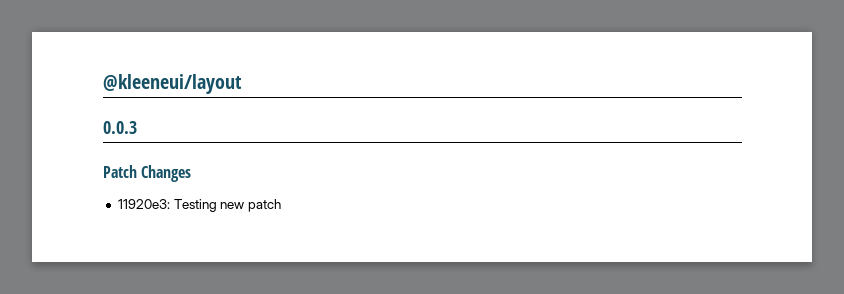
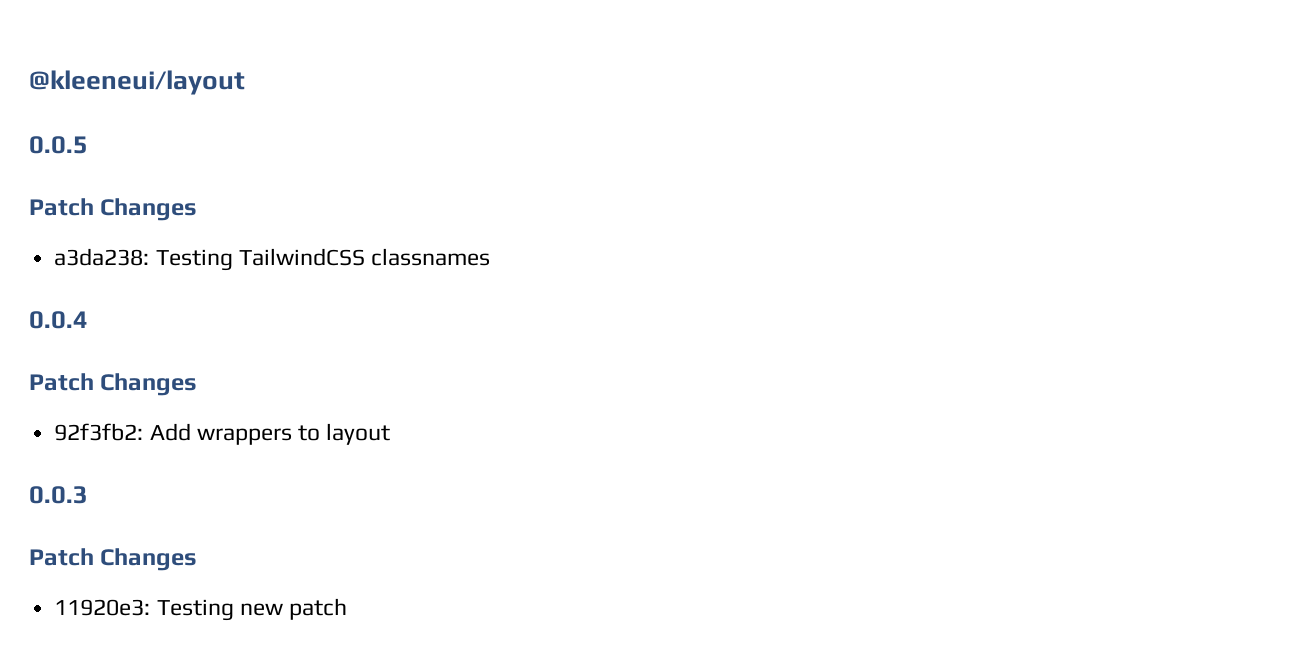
+ 0.0.5
+ Patch Changes
+ a3da238: Testing TailwindCSS classnames
+ 0.0.4
+ Patch Changes
+ 92f3fb2: Add wrappers to layout

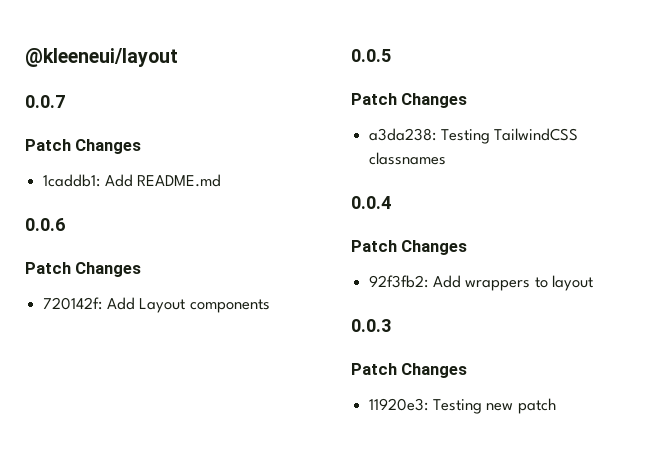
+ 0.0.7
+ Patch Changes
+ 1caddb1: Add README.md
+ 0.0.6
+ Patch Changes
+ 720142f: Add Layout components

